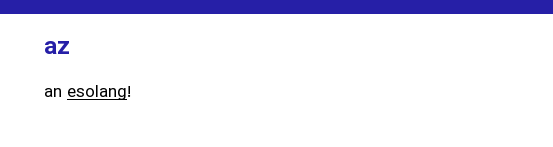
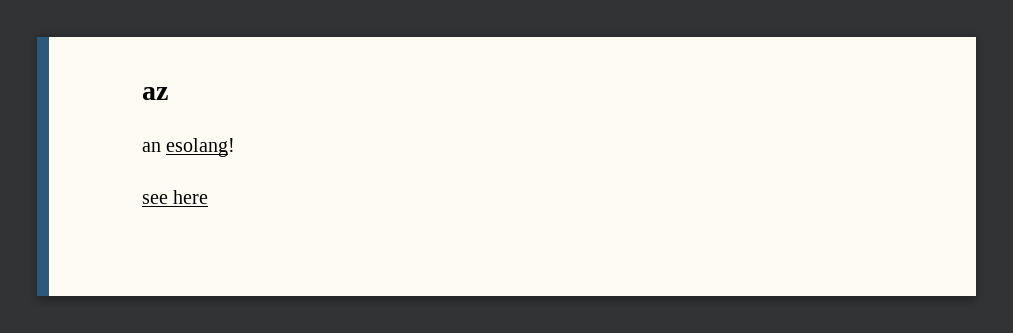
+ see here

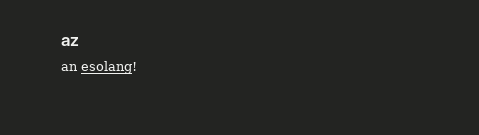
- see here

